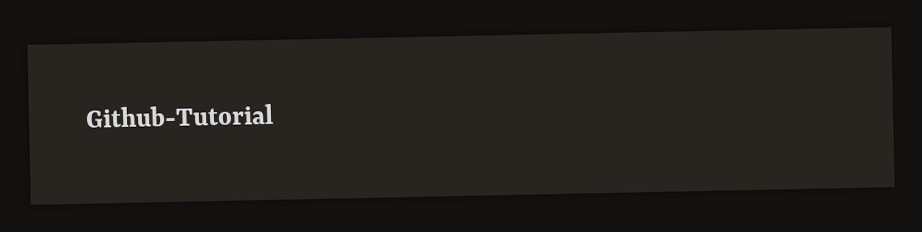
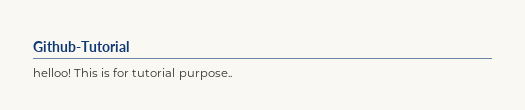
+ helloo! This is for tutorial purpose..

